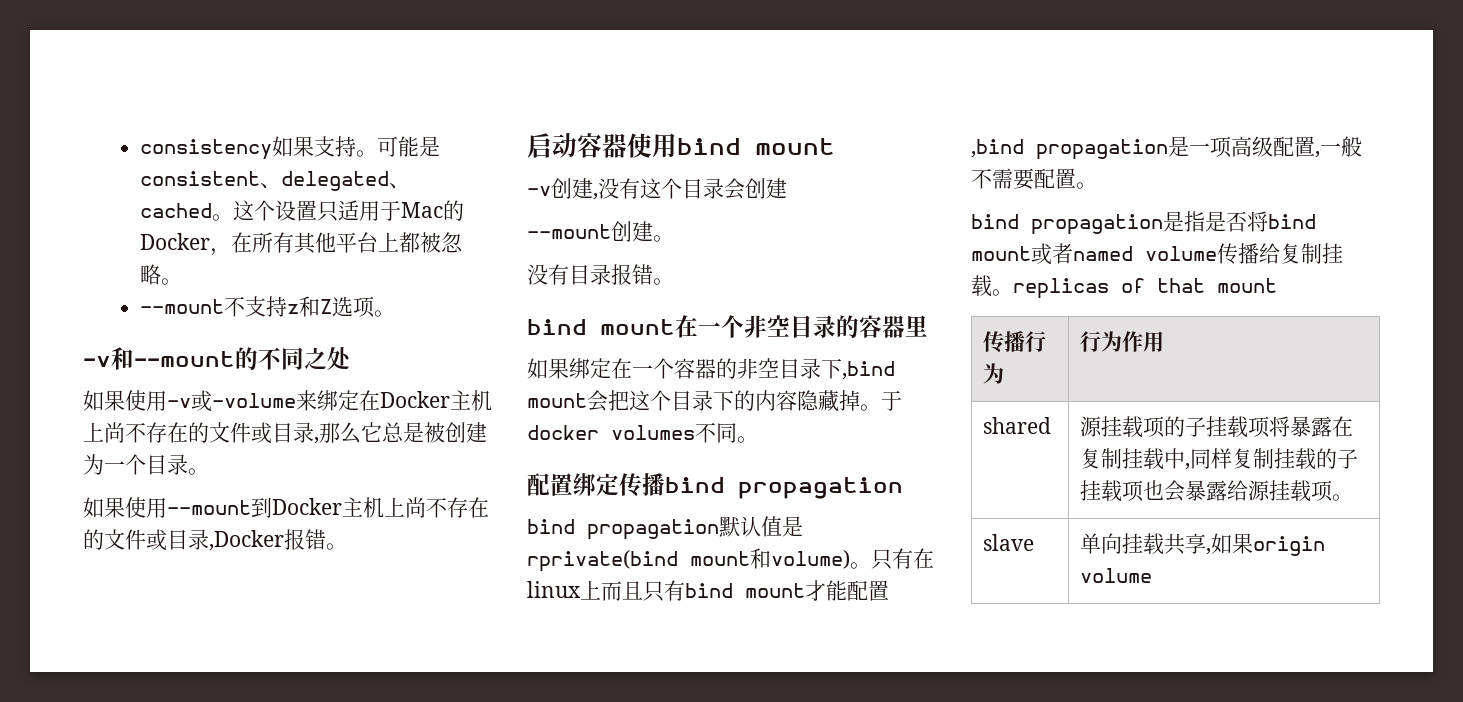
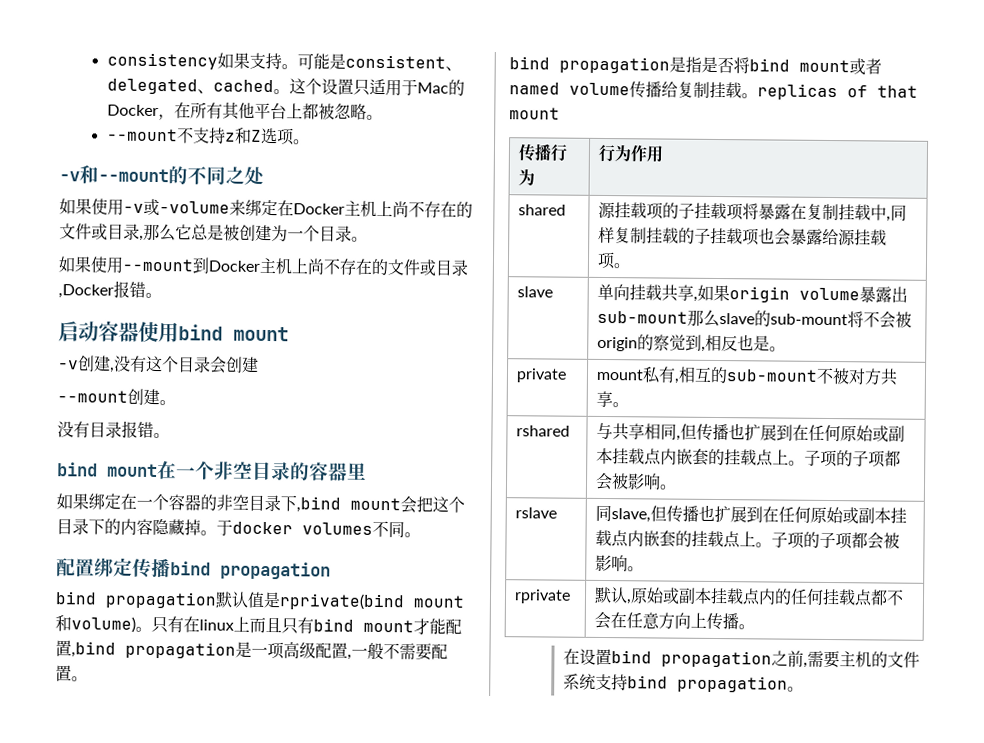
- slave | 单向挂载共享,如果origin volume
+ slave | 单向挂载共享,如果origin volume暴露出sub-mount那么slave的sub-mount将不会被origin的察觉到,相反也是。
+ private | mount私有,相互的sub-mount不被对方共享。
+ rshared | 与共享相同,但传播也扩展到在任何原始或副本挂载点内嵌套的挂载点上。子项的子项都会被影响。
+ rslave | 同slave,但传播也扩展到在任何原始或副本挂载点内嵌套的挂载点上。子项的子项都会被影响。
+ rprivate | 默认,原始或副本挂载点内的任何挂载点都不会在任意方向上传播。
+ 在设置bind propagation之前,需要主机的文件系统支持bind propagation。

